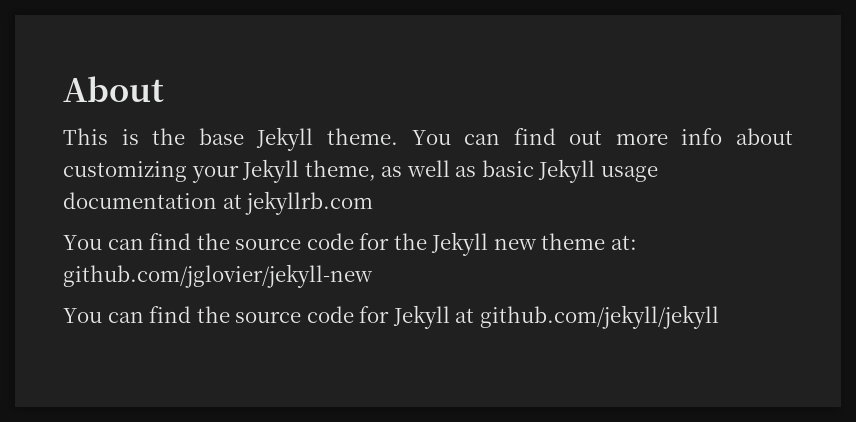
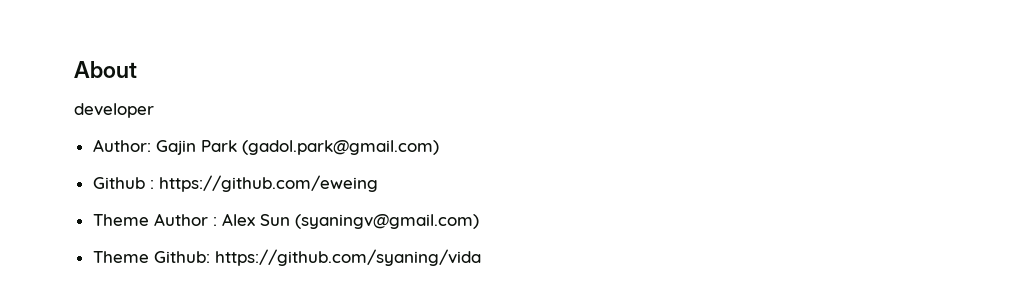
- This is the base Jekyll theme. You can find out more info about customizing your Jekyll theme, as well as basic Jekyll usage documentation at jekyllrb.com
- You can find the source code for the Jekyll new theme at: github.com/jglovier/jekyll-new
- You can find the source code for Jekyll at github.com/jekyll/jekyll
+ developer
+ Author: Gajin Park (gadol.park@gmail.com)
+ Github : https://github.com/eweing
+ Theme Author : Alex Sun (syaningv@gmail.com)
+ Theme Github: https://github.com/syaning/vida

